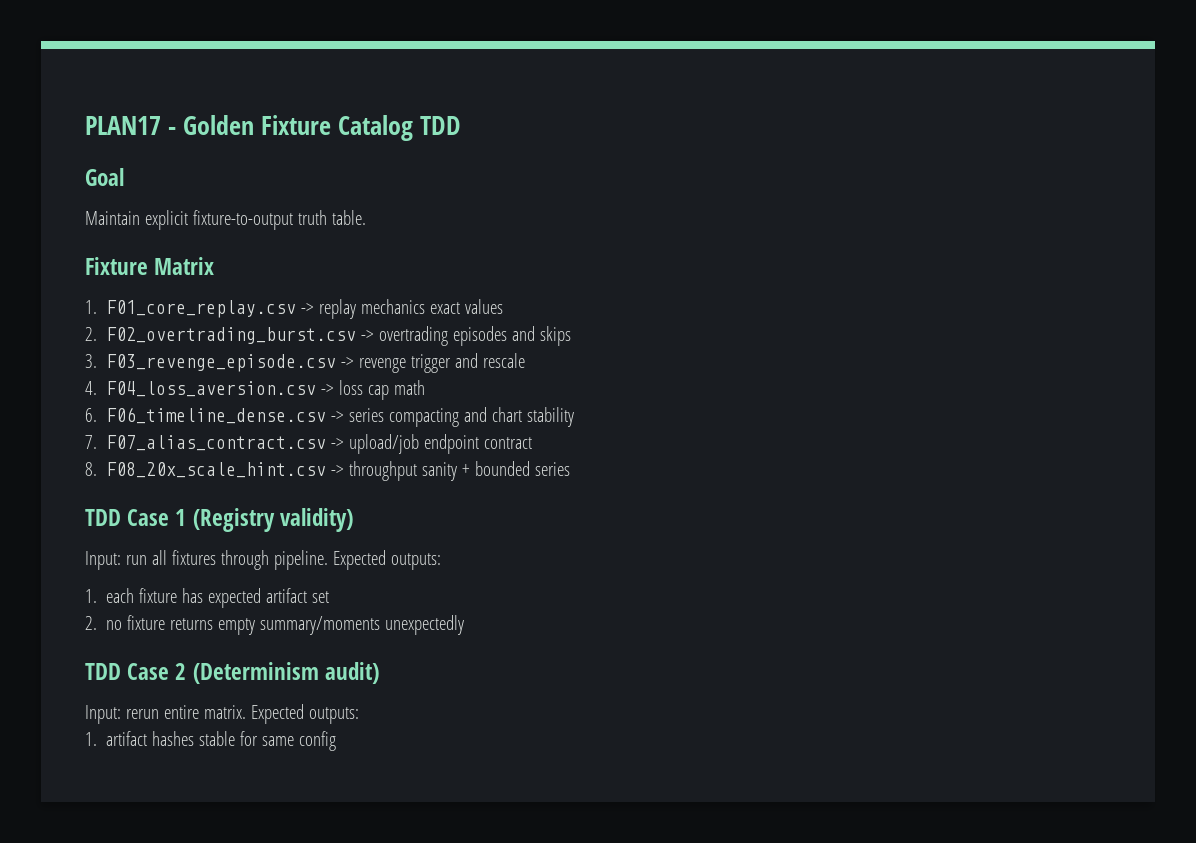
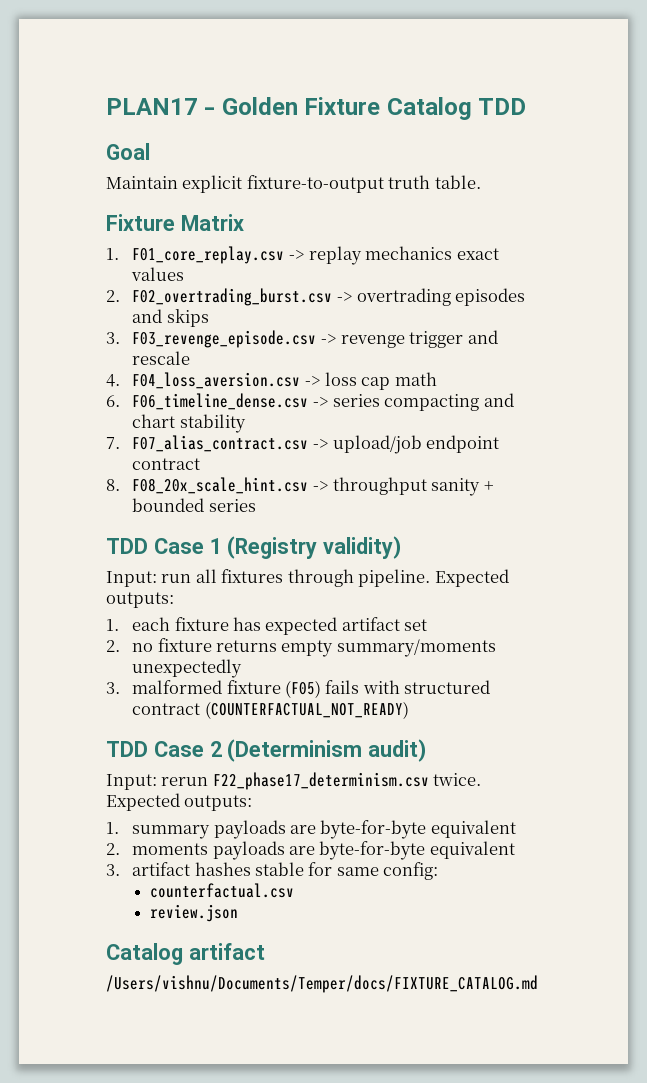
+ 3. malformed fixture (F05) fails with structured contract (COUNTERFACTUAL_NOT_READY)
- Input: rerun entire matrix. Expected outputs:
- 1. artifact hashes stable for same config
+ Input: rerun F22_phase17_determinism.csv twice. Expected outputs:
+ 1. summary payloads are byte-for-byte equivalent
+ 2. moments payloads are byte-for-byte equivalent
+ 3. artifact hashes stable for same config:
+ counterfactual.csv
+ review.json
+ Catalog artifact
+ /Users/vishnu/Documents/Temper/docs/FIXTURE_CATALOG.md

